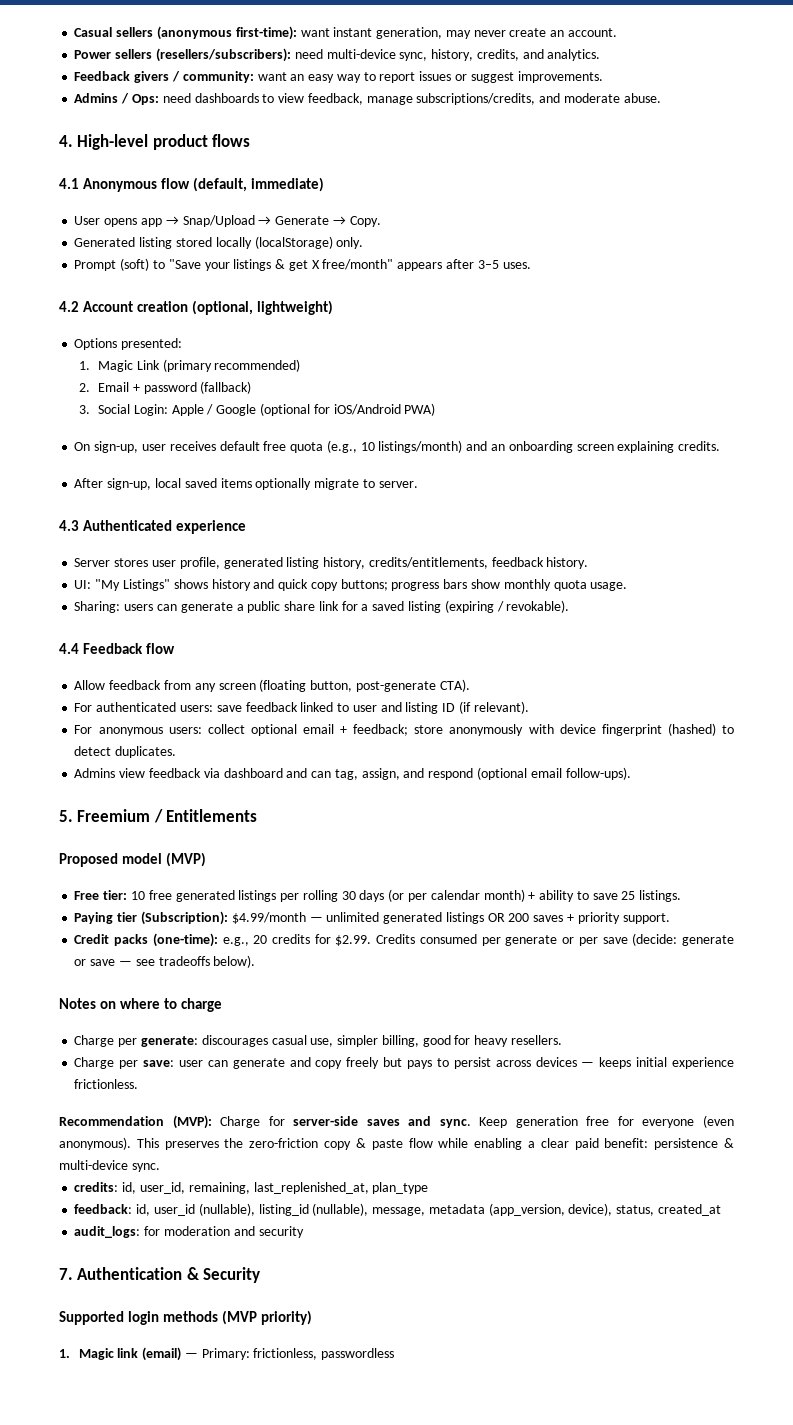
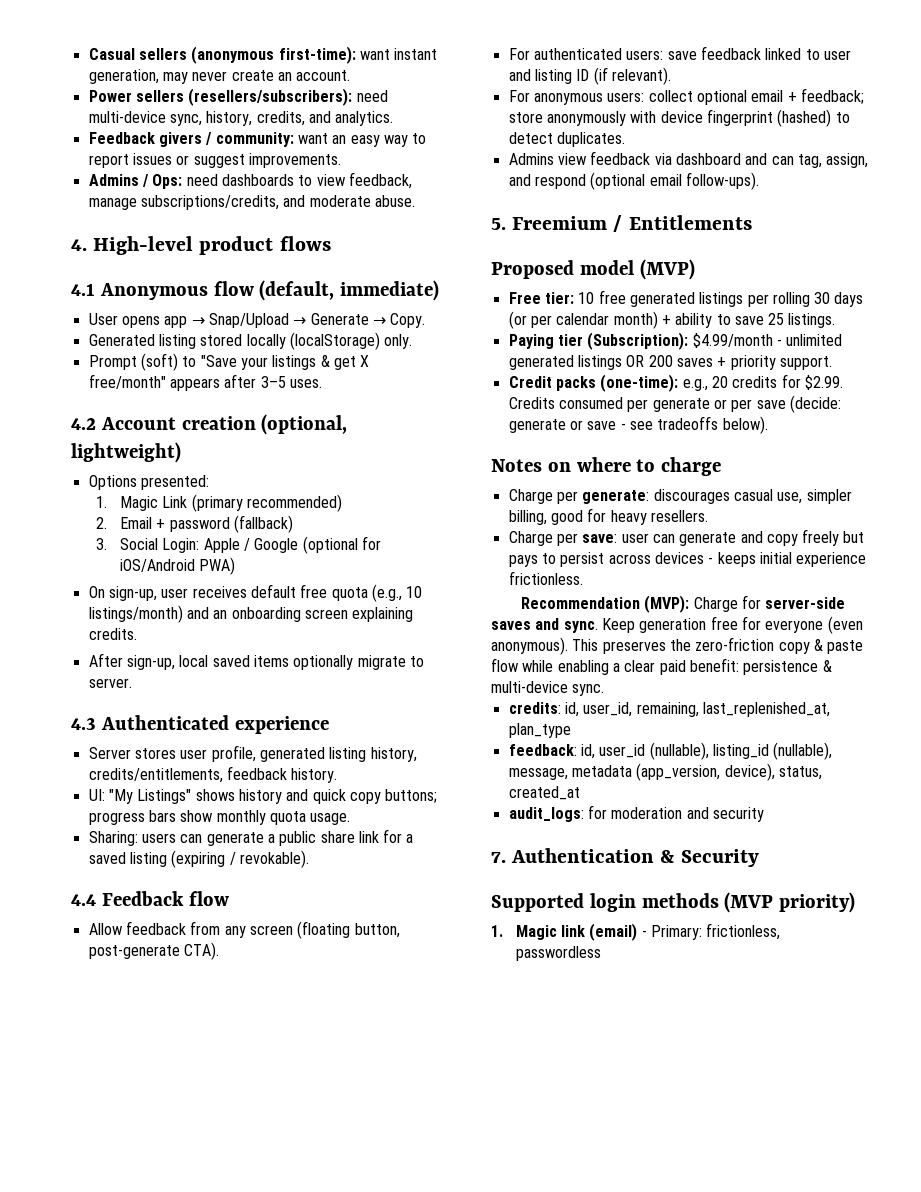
- Paying tier (Subscription): $4.99/month — unlimited generated listings OR 200 saves + priority support.
+ Paying tier (Subscription): $4.99/month - unlimited generated listings OR 200 saves + priority support.
- Credit packs (one-time): e.g., 20 credits for $2.99. Credits consumed per generate or per save (decide: generate or save — see tradeoffs below).
+ Credit packs (one-time): e.g., 20 credits for $2.99. Credits consumed per generate or per save (decide: generate or save - see tradeoffs below).
- Charge per save: user can generate and copy freely but pays to persist across devices — keeps initial experience frictionless.
+ Charge per save: user can generate and copy freely but pays to persist across devices - keeps initial experience frictionless.
- 1. Magic link (email) — Primary: frictionless, passwordless
+ 1. Magic link (email) - Primary: frictionless, passwordless

